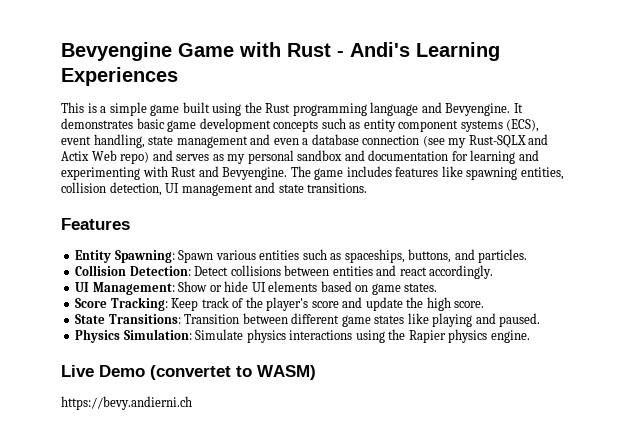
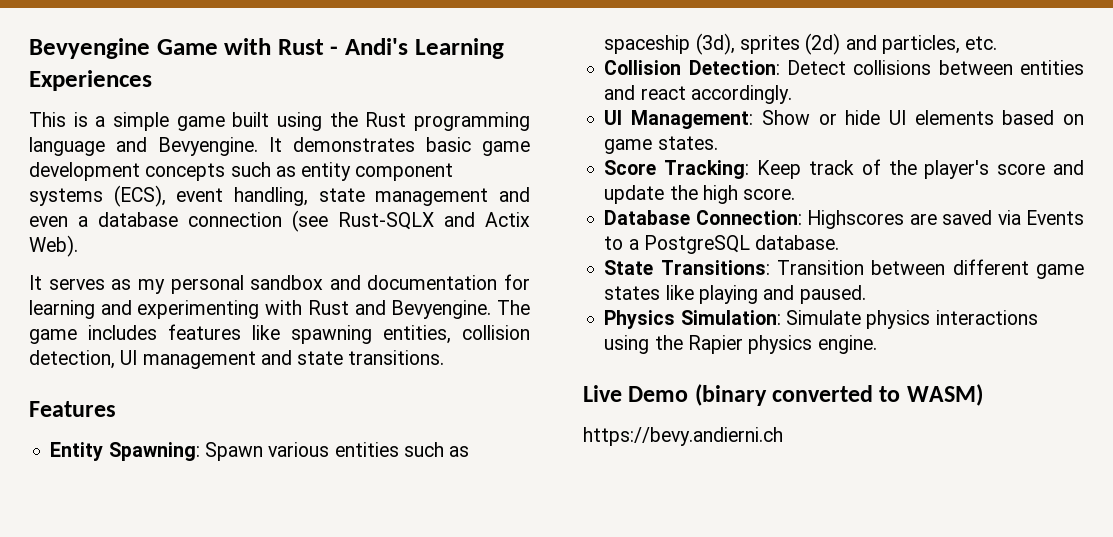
- It demonstrates basic game development concepts such as entity component systems (ECS), event handling, state management and even a database connection (see my Rust-SQLX and Actix Web repo) and serves as my personal sandbox and documentation for learning and experimenting with Rust and Bevyengine.
+ It demonstrates basic game development concepts such as entity component systems (ECS), event handling, state management and even a database connection (see Rust-SQLX and Actix Web).
+ It serves as my personal sandbox and documentation for learning and experimenting with Rust and Bevyengine.
- Entity Spawning: Spawn various entities such as spaceships, buttons, and particles.
+ Entity Spawning: Spawn various entities such as spaceship (3d), sprites (2d) and particles, etc.
+ Database Connection: Highscores are saved via Events to a PostgreSQL database.
- Live Demo (convertet to WASM)
+ Live Demo (binary converted to WASM)

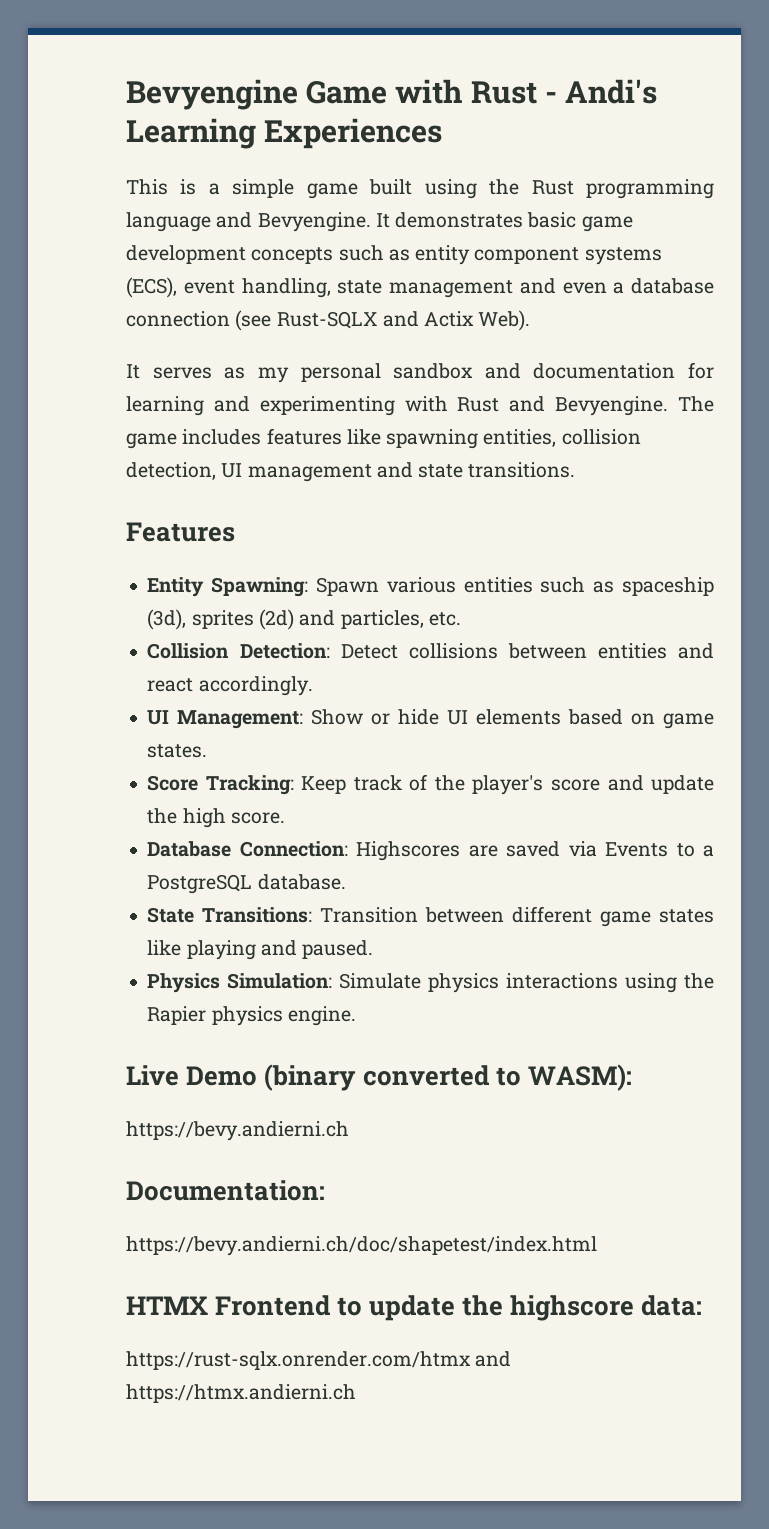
- Live Demo (binary converted to WASM)
+ Live Demo (binary converted to WASM):
+ Documentation:
+ https://bevy.andierni.ch/doc/shapetest/index.html
+ HTMX Frontend to update the highscore data:
+ https://rust-sqlx.onrender.com/htmx and https://htmx.andierni.ch

